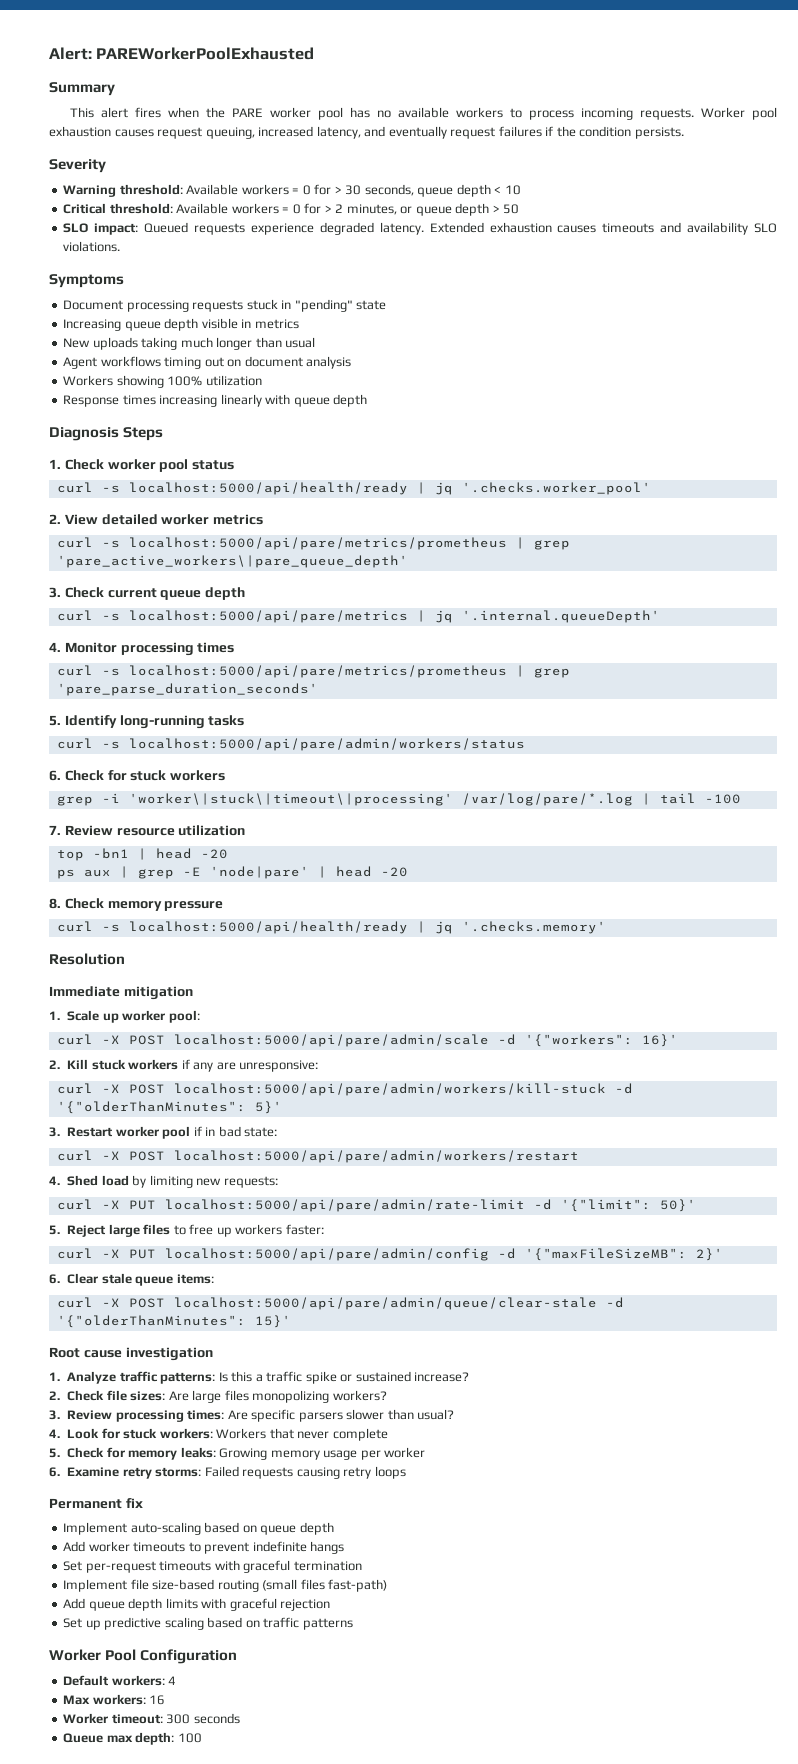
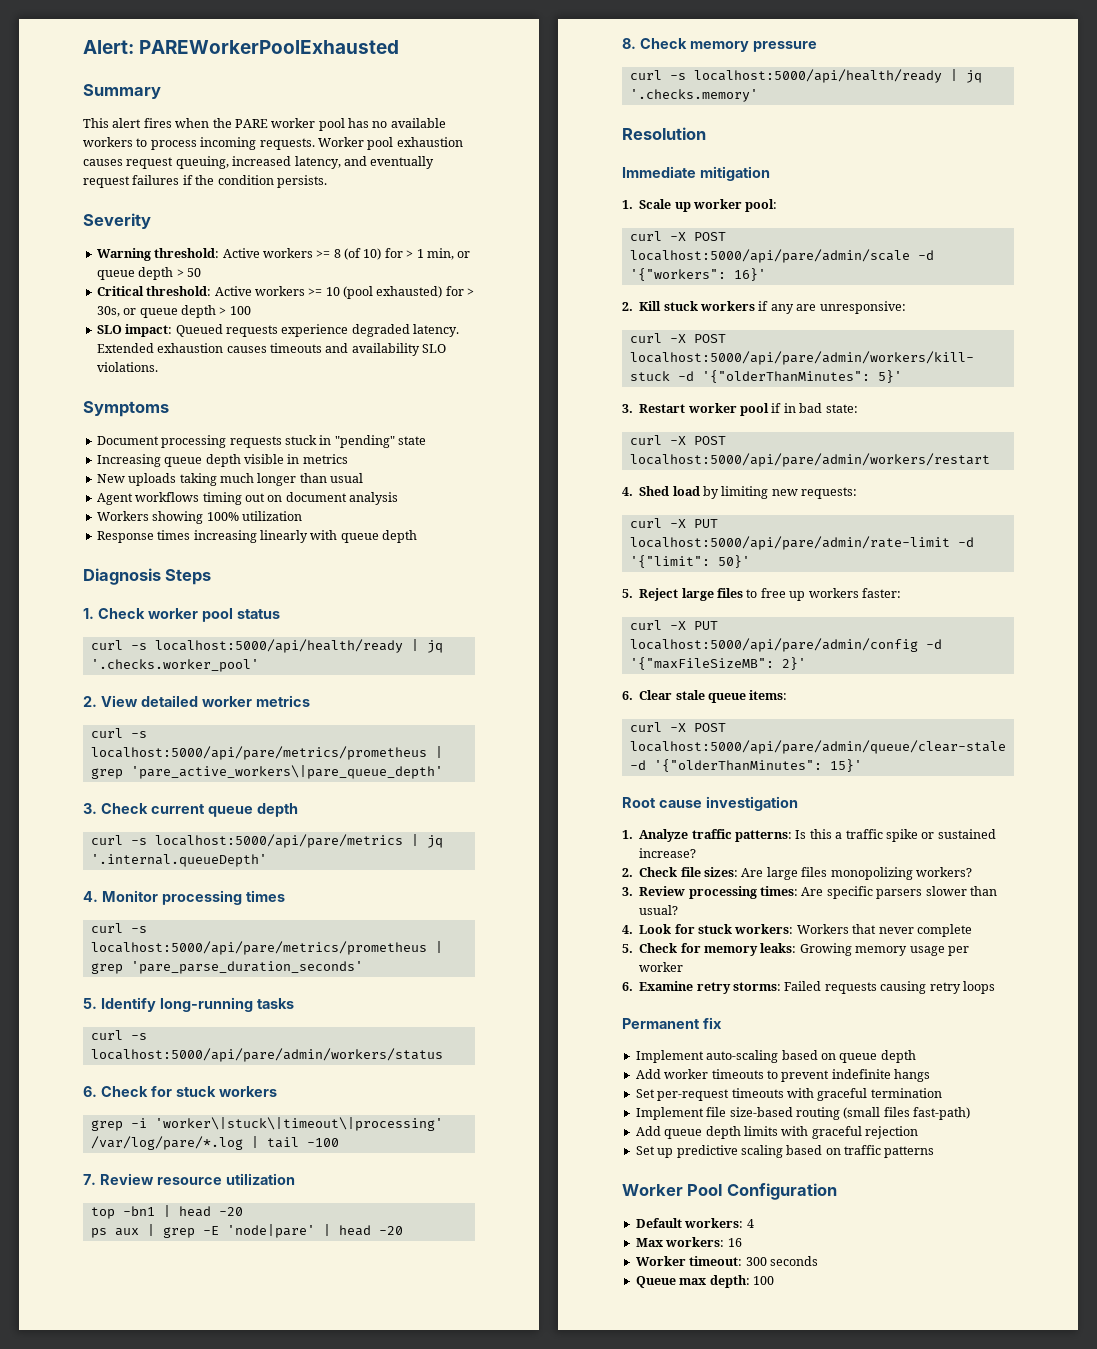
- Warning threshold: Available workers = 0 for > 30 seconds, queue depth < 10
- Critical threshold: Available workers = 0 for > 2 minutes, or queue depth > 50
+ Warning threshold: Active workers >= 8 (of 10) for > 1 min, or queue depth > 50
+ Critical threshold: Active workers >= 10 (pool exhausted) for > 30s, or queue depth > 100

